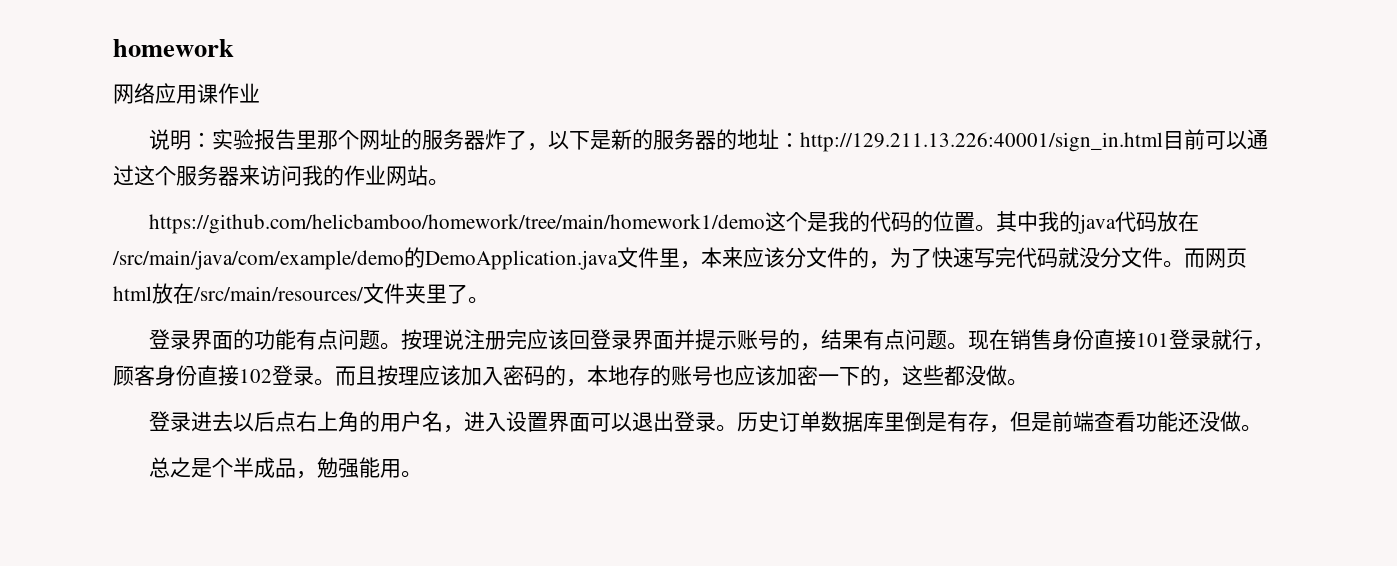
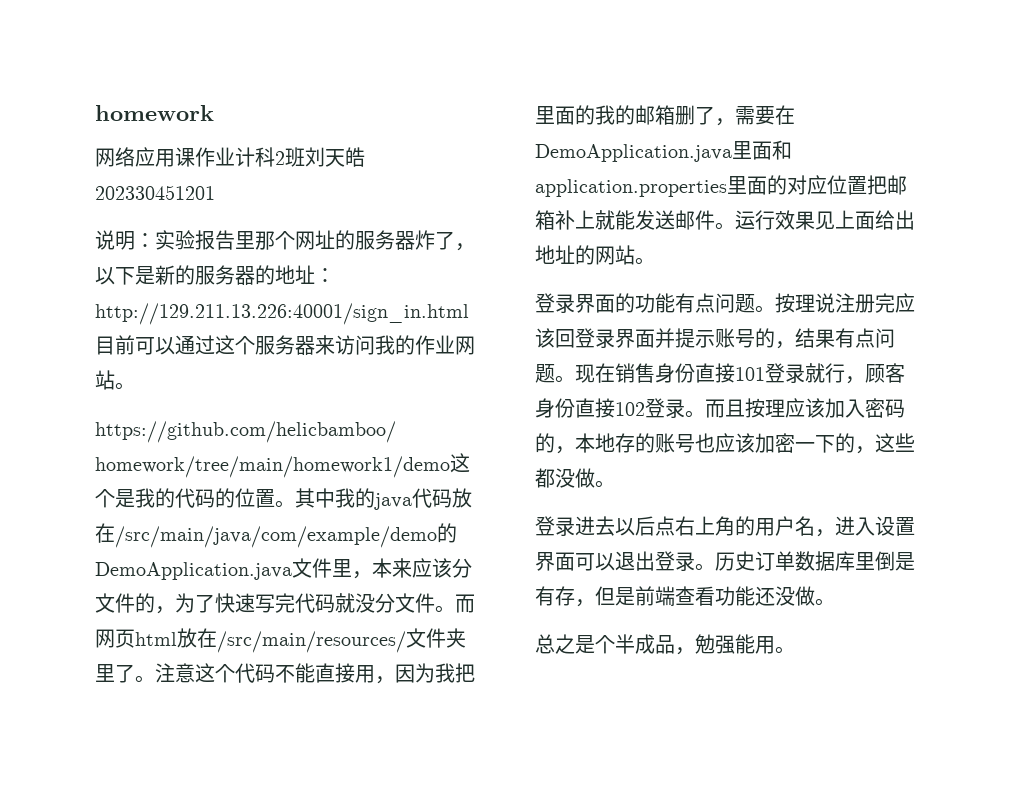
- 网络应用课作业
+ 网络应用课作业计科2班刘天皓202330451201
+ 注意这个代码不能直接用，因为我把里面的我的邮箱删了，需要在DemoApplication.java里面和application.properties里面的对应位置把邮箱补上就能发送邮件。运行效果见上面给出地址的网站。

